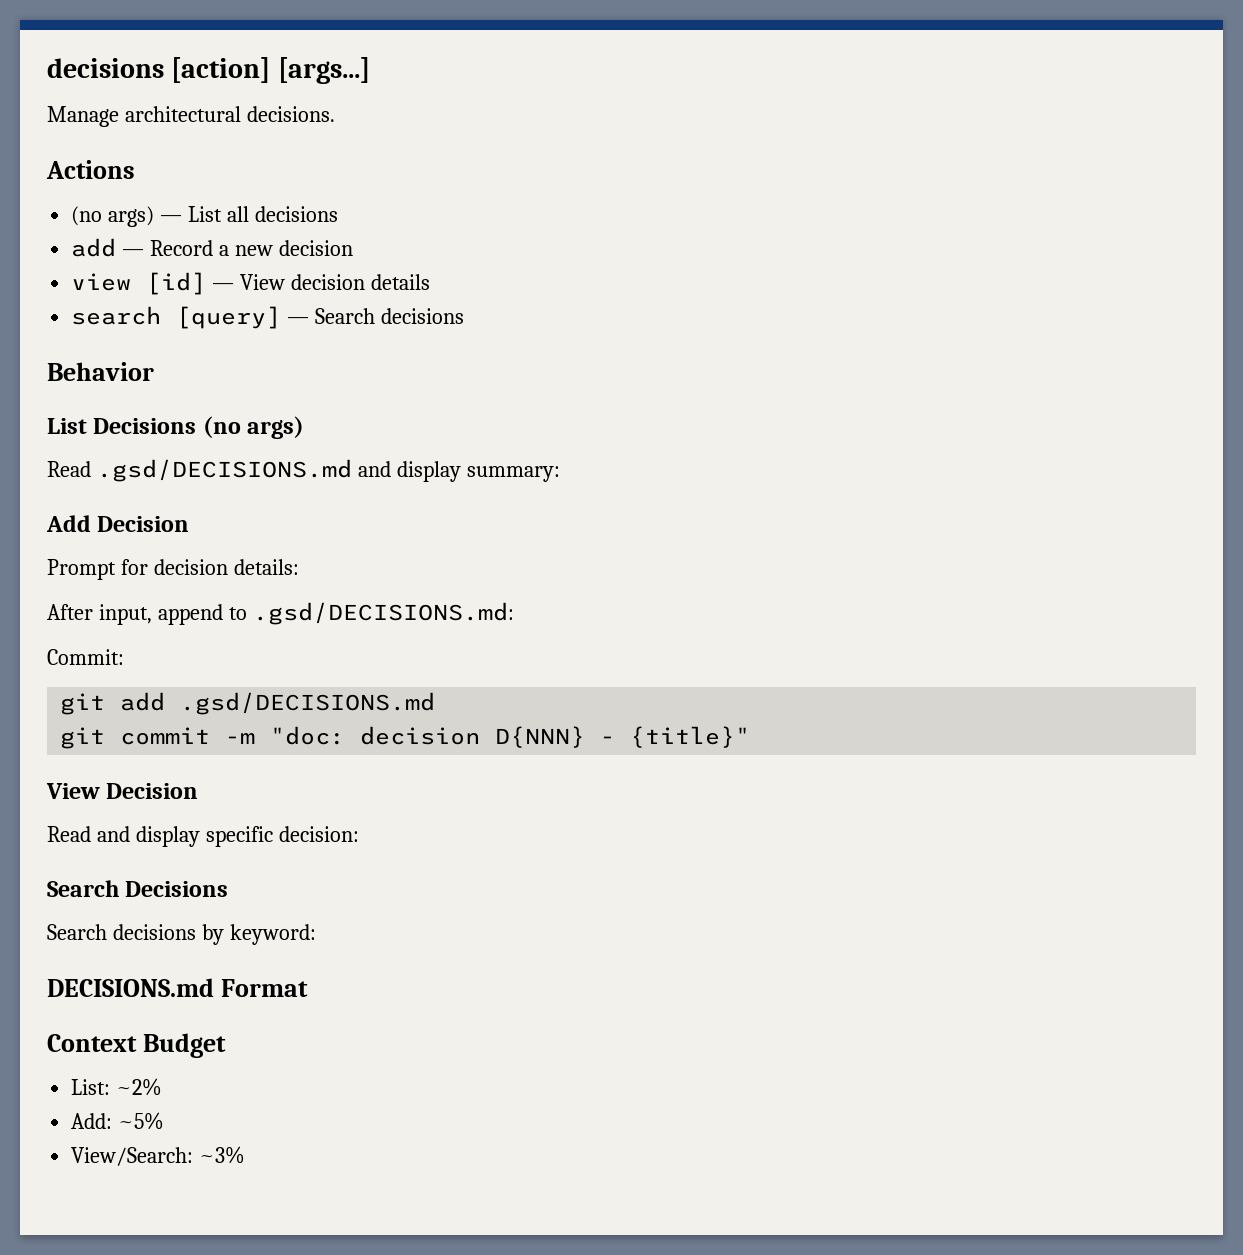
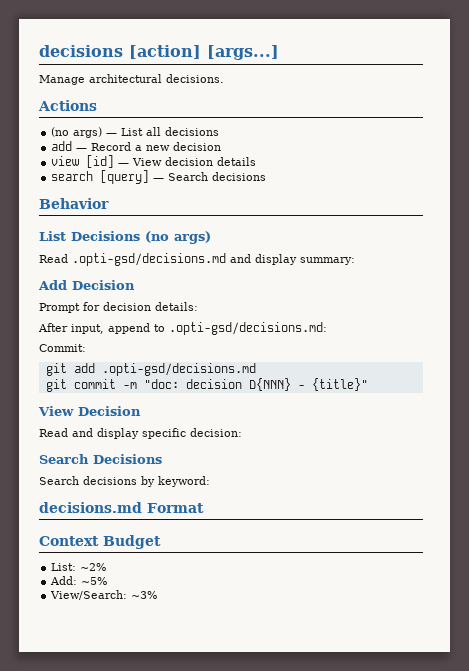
- Read .gsd/DECISIONS.md and display summary:
+ Read .opti-gsd/decisions.md and display summary:
- After input, append to .gsd/DECISIONS.md:
+ After input, append to .opti-gsd/decisions.md:
- git add .gsd/DECISIONS.md
+ git add .opti-gsd/decisions.md
- DECISIONS.md Format
+ decisions.md Format

